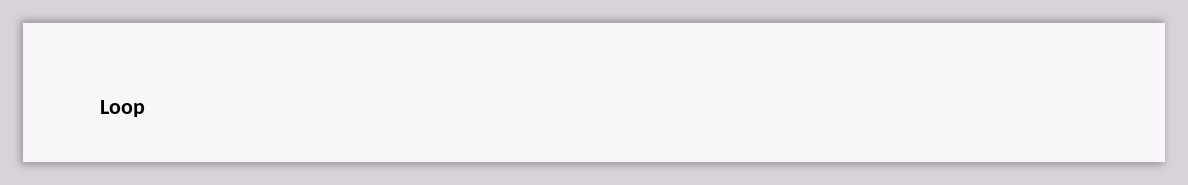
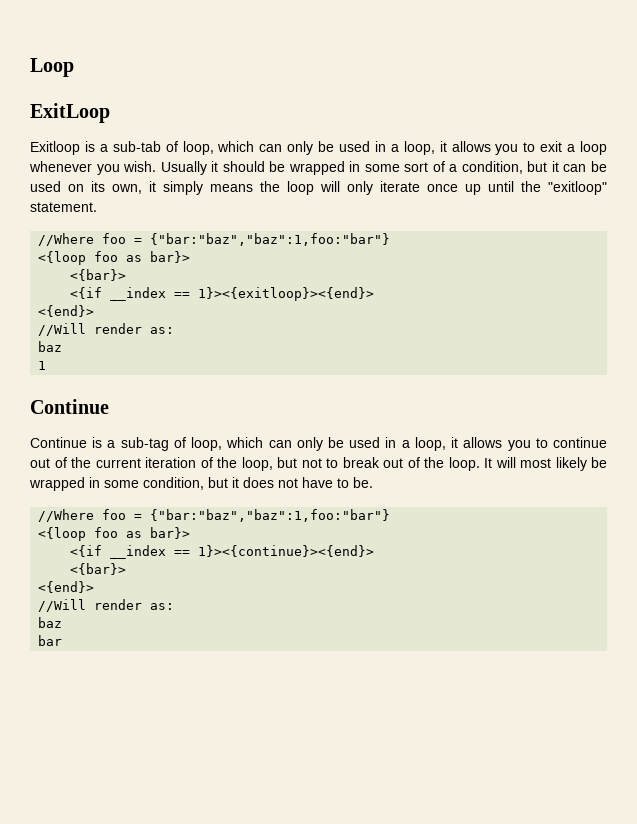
+ ExitLoop
+ Exitloop is a sub-tab of loop, which can only be used in a loop, it allows you to exit a loop whenever you wish. Usually it should be wrapped in some sort of a condition, but it can be used on its own, it simply means the loop will only iterate once up until the "exitloop" statement.
+ //Where foo = {"bar:"baz","baz":1,foo:"bar"}
+ <{loop foo as bar}>
+ <{bar}>
+ <{if __index == 1}><{exitloop}><{end}>
+ <{end}>
+ //Will render as:
+ baz
+ 1
+ Continue
+ Continue is a sub-tag of loop, which can only be used in a loop, it allows you to continue out of the current iteration of the loop, but not to break out of the loop. It will most likely be wrapped in some condition, but it does not have to be.
+ //Where foo = {"bar:"baz","baz":1,foo:"bar"}
+ <{loop foo as bar}>
+ <{if __index == 1}><{continue}><{end}>
+ <{bar}>
+ <{end}>
+ //Will render as:
+ baz
+ bar

